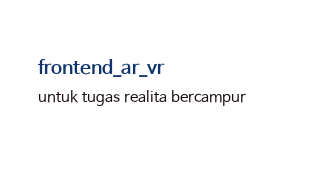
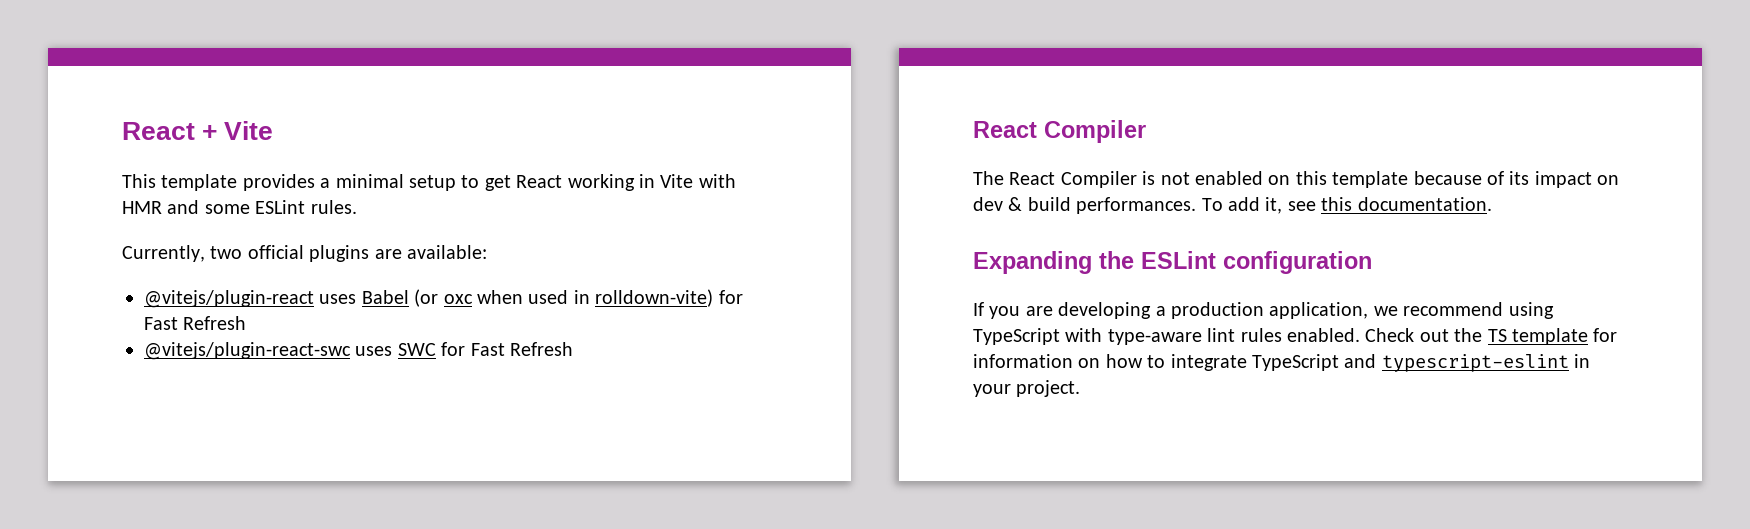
- frontend_ar_vr
- untuk tugas realita bercampur
+ React + Vite
+ This template provides a minimal setup to get React working in Vite with HMR and some ESLint rules.
+ Currently, two official plugins are available:
+ @vitejs/plugin-react uses Babel (or oxc when used in rolldown-vite) for Fast Refresh
+ @vitejs/plugin-react-swc uses SWC for Fast Refresh
+ React Compiler
+ The React Compiler is not enabled on this template because of its impact on dev & build performances. To add it, see this documentation.
+ Expanding the ESLint configuration
+ If you are developing a production application, we recommend using TypeScript with type-aware lint rules enabled. Check out the TS template for information on how to integrate TypeScript and typescript-eslint in your project.

